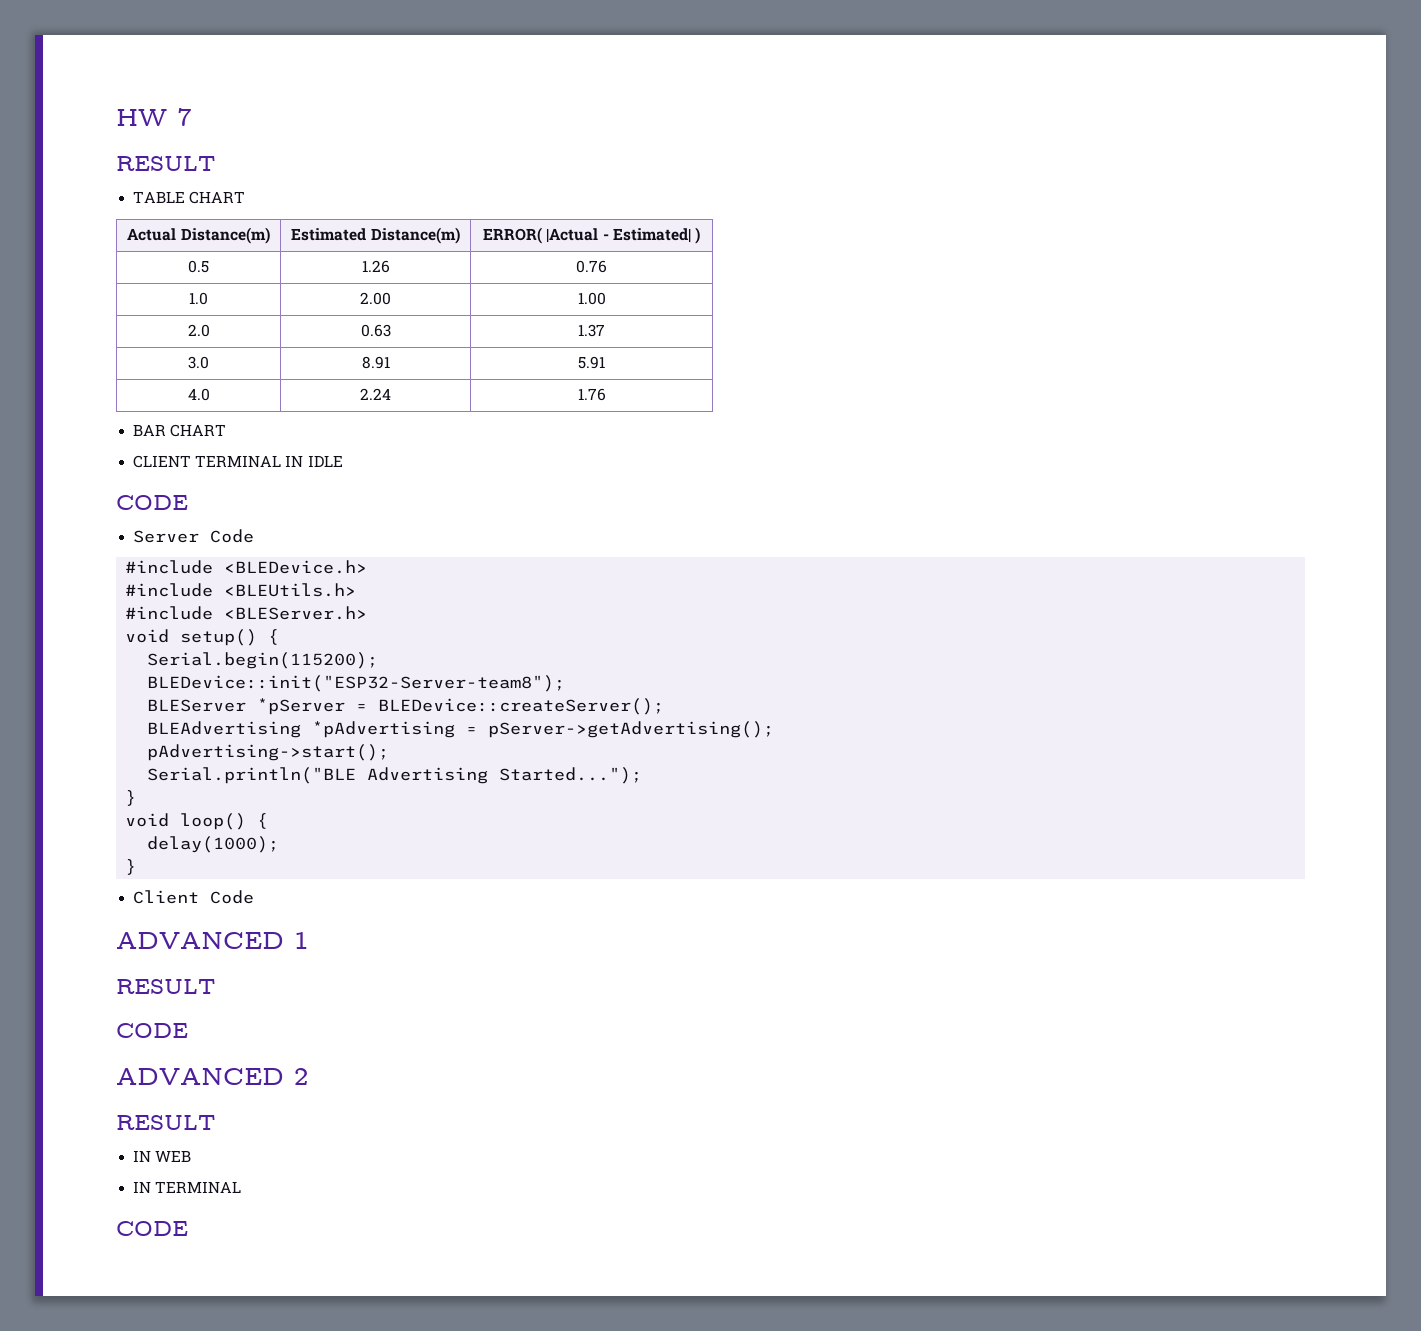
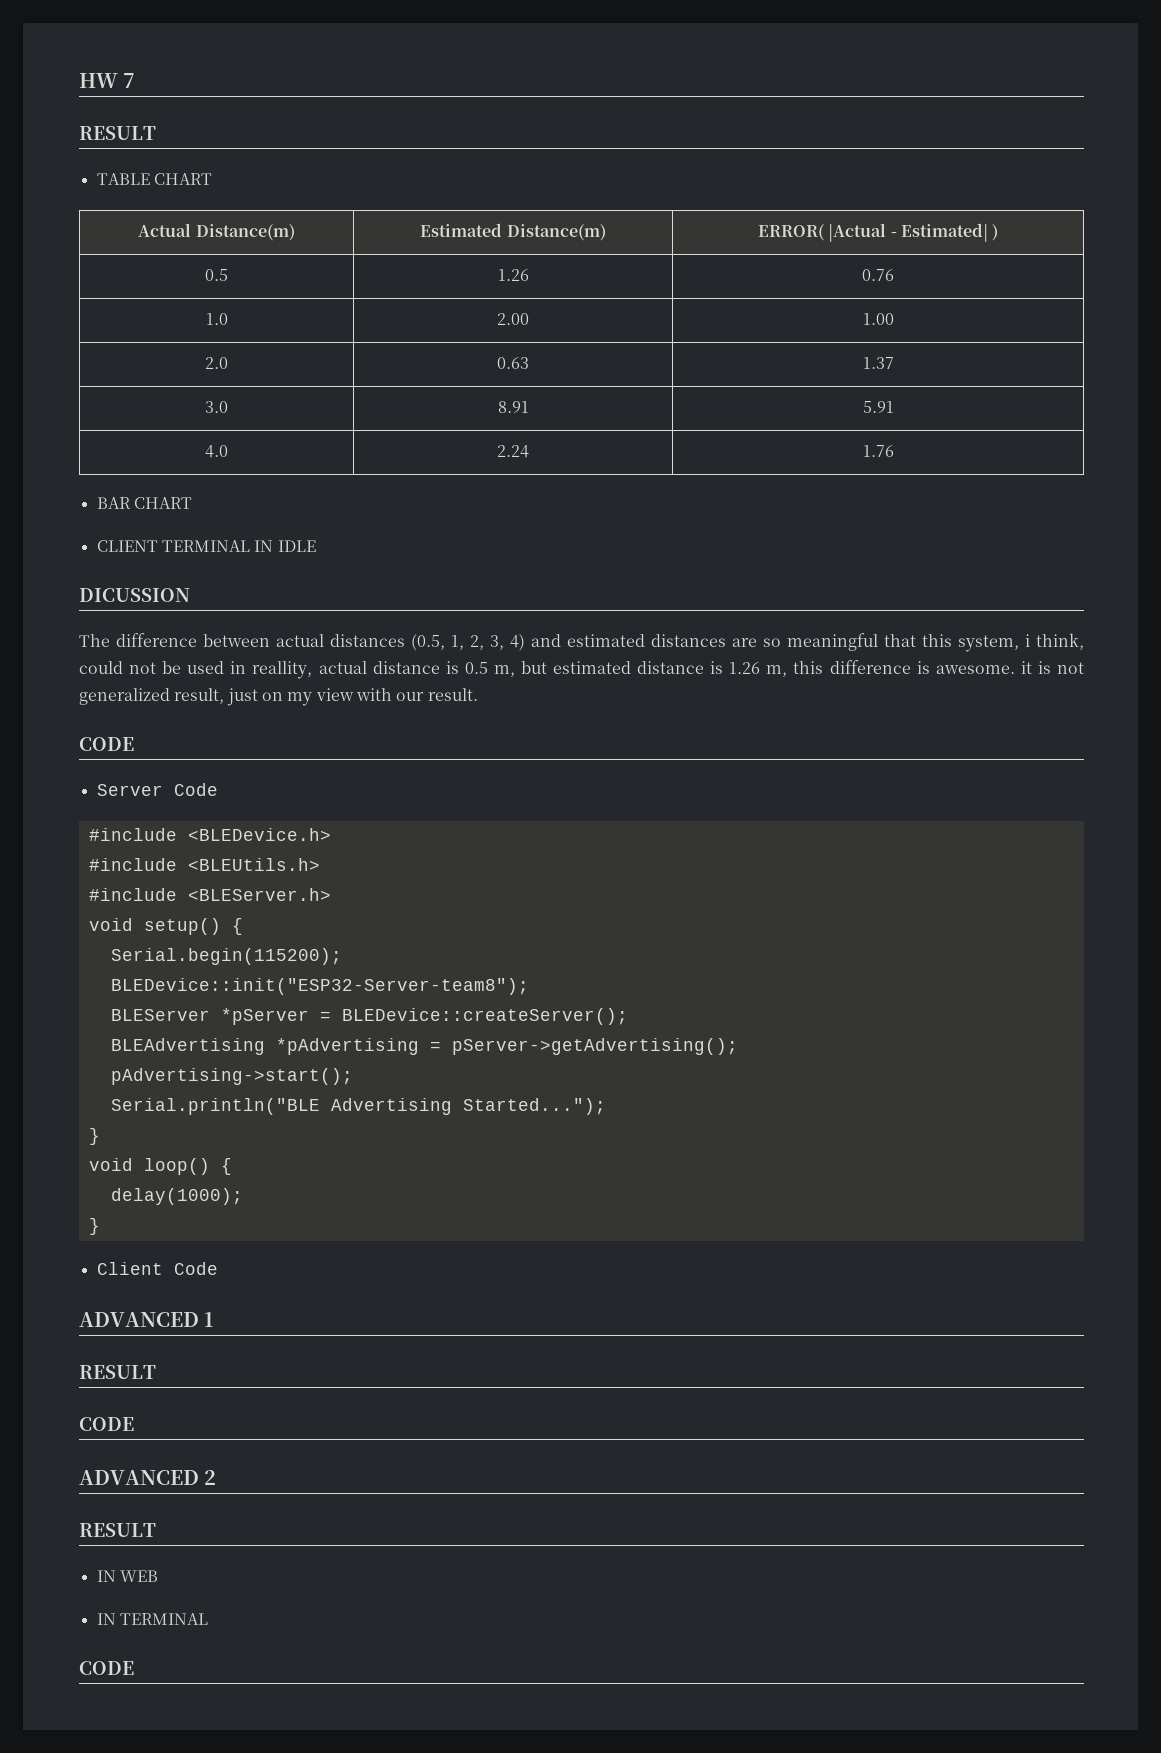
+ DICUSSION
+ The difference between actual distances (0.5, 1, 2, 3, 4) and estimated distances are so meaningful that this system, i think, could not be used in reallity, actual distance is 0.5 m, but estimated distance is 1.26 m, this difference is awesome. it is not generalized result, just on my view with our result.

